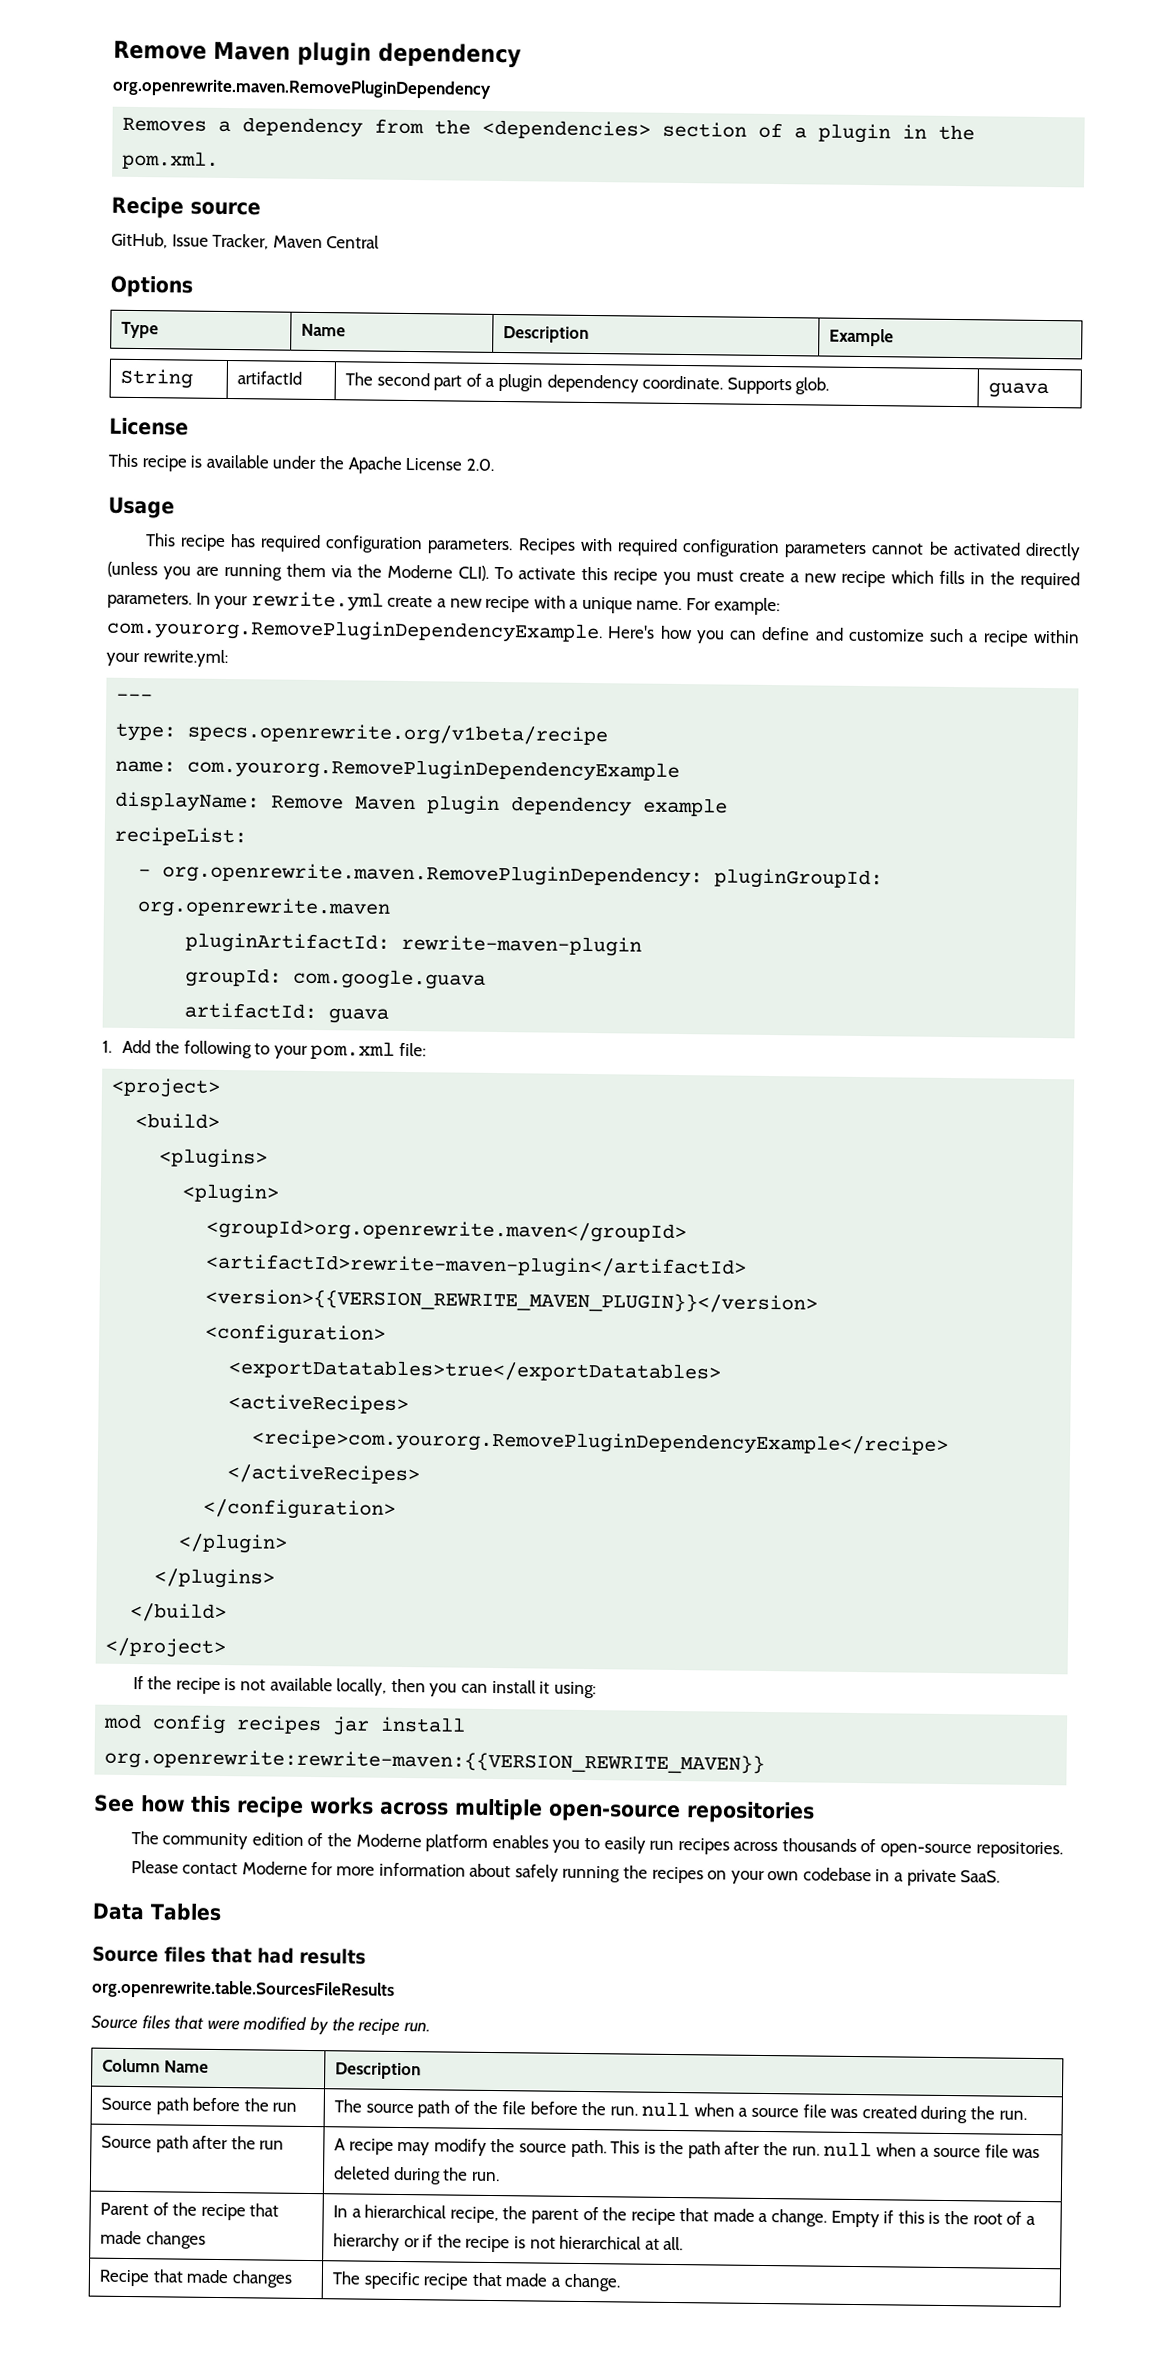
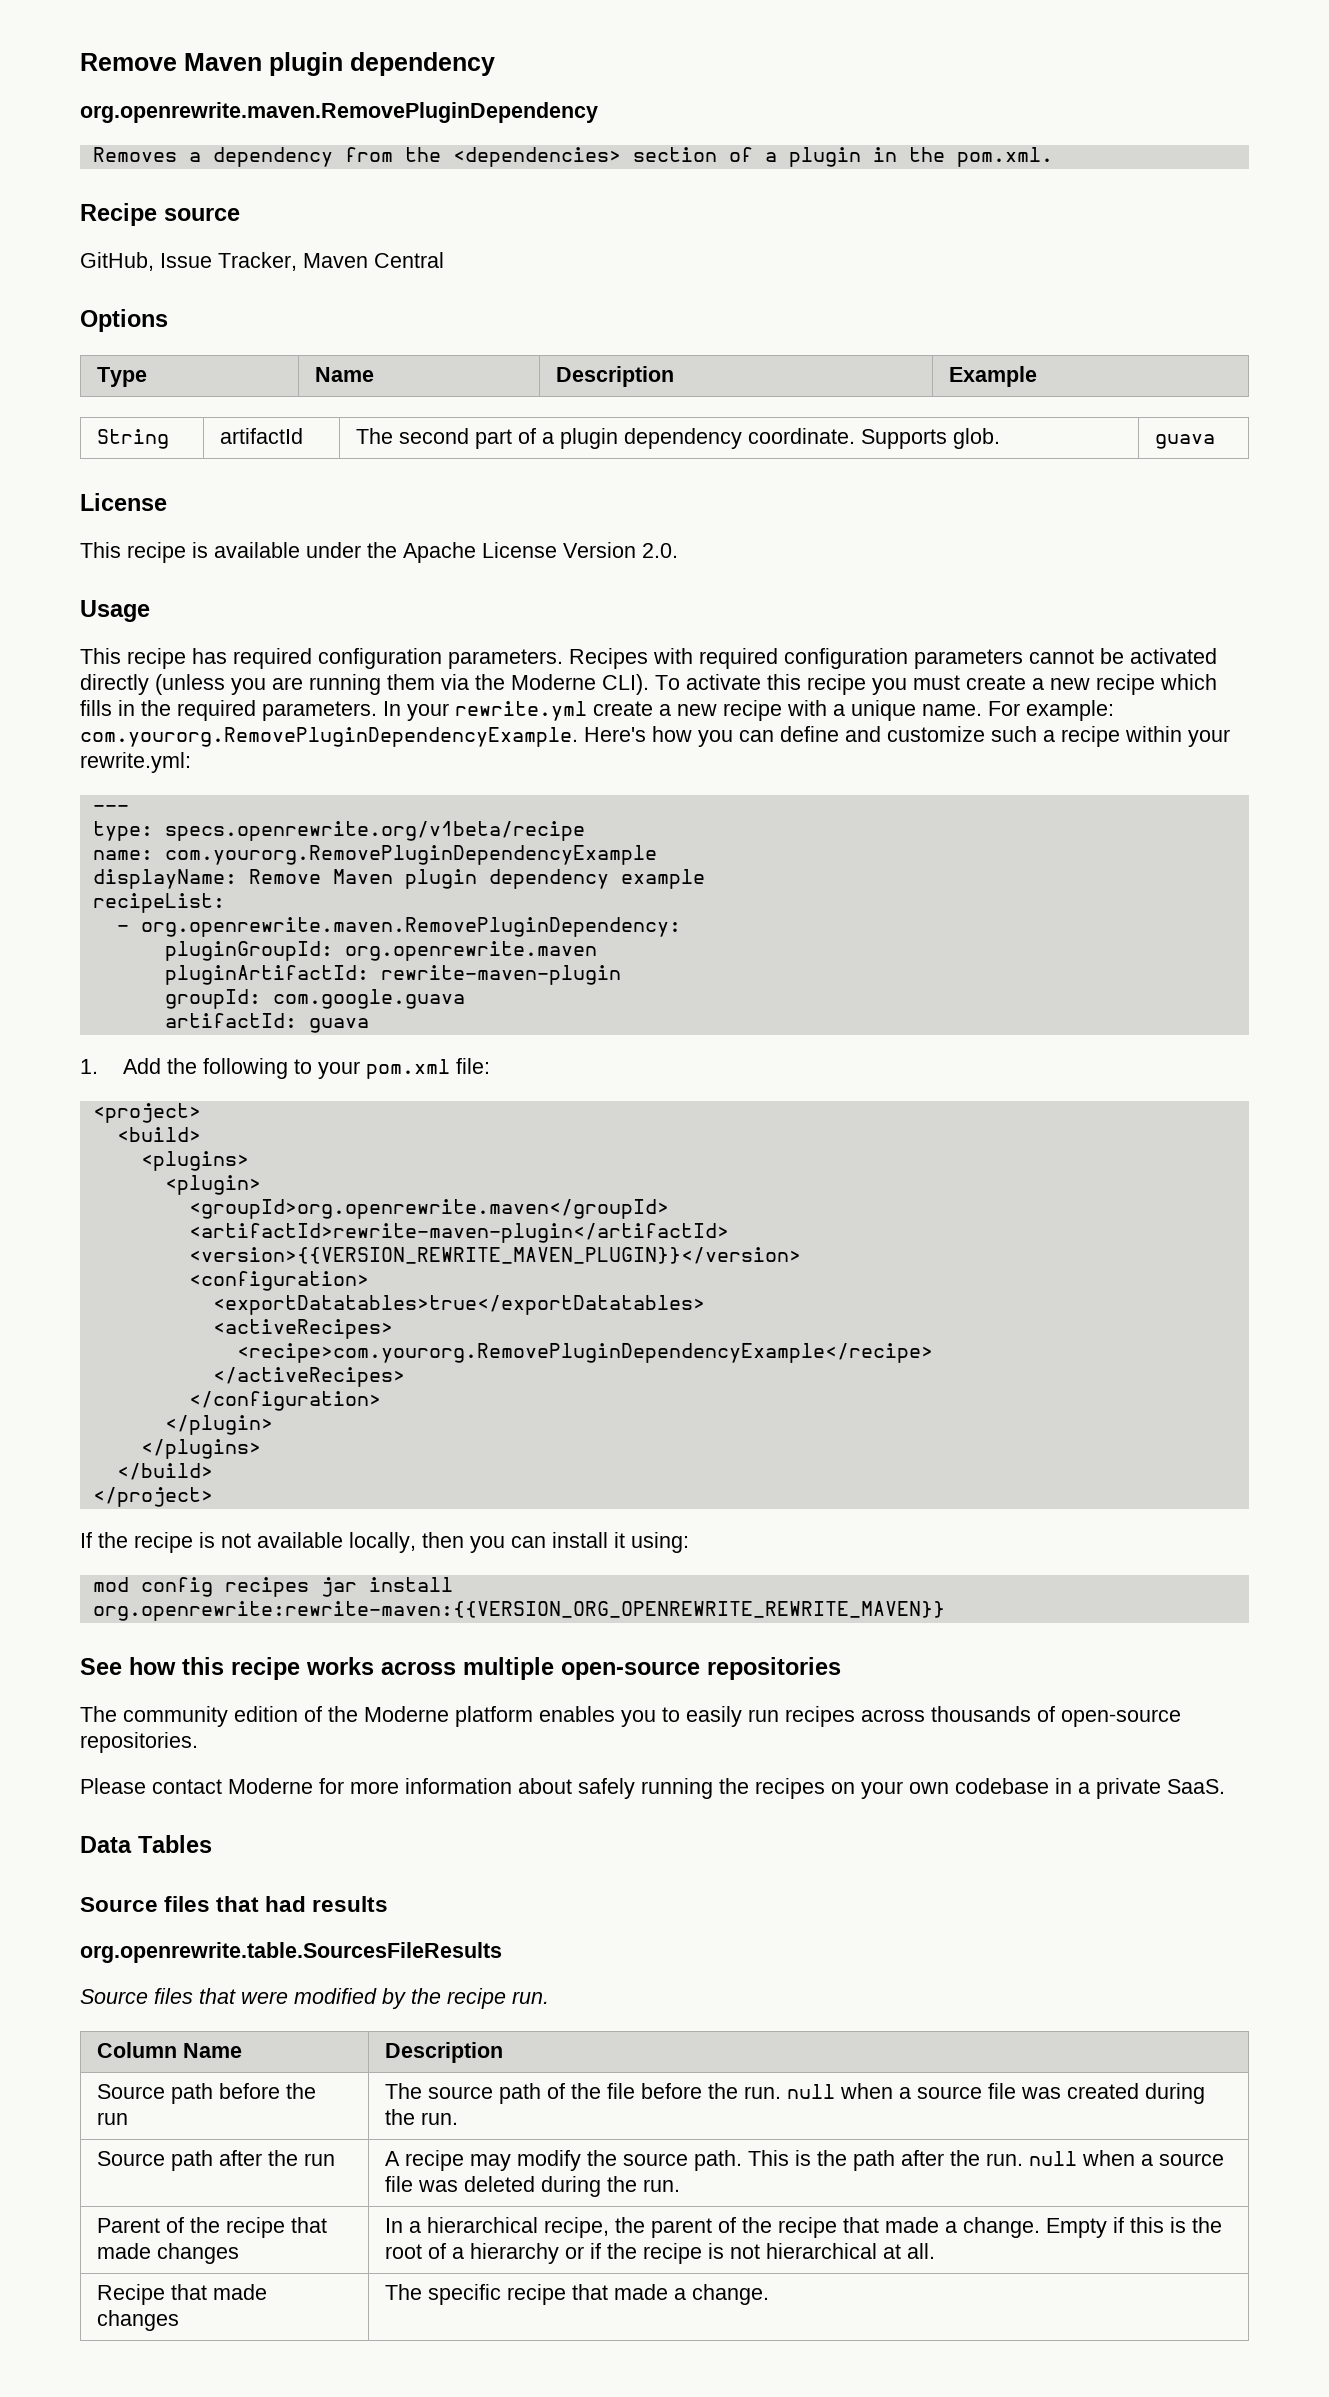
- This recipe is available under the Apache License 2.0.
+ This recipe is available under the Apache License Version 2.0.
- - org.openrewrite.maven.RemovePluginDependency: pluginGroupId: org.openrewrite.maven
+ - org.openrewrite.maven.RemovePluginDependency:
+ pluginGroupId: org.openrewrite.maven
- mod config recipes jar install org.openrewrite:rewrite-maven:{{VERSION_REWRITE_MAVEN}}
+ mod config recipes jar install org.openrewrite:rewrite-maven:{{VERSION_ORG_OPENREWRITE_REWRITE_MAVEN}}

